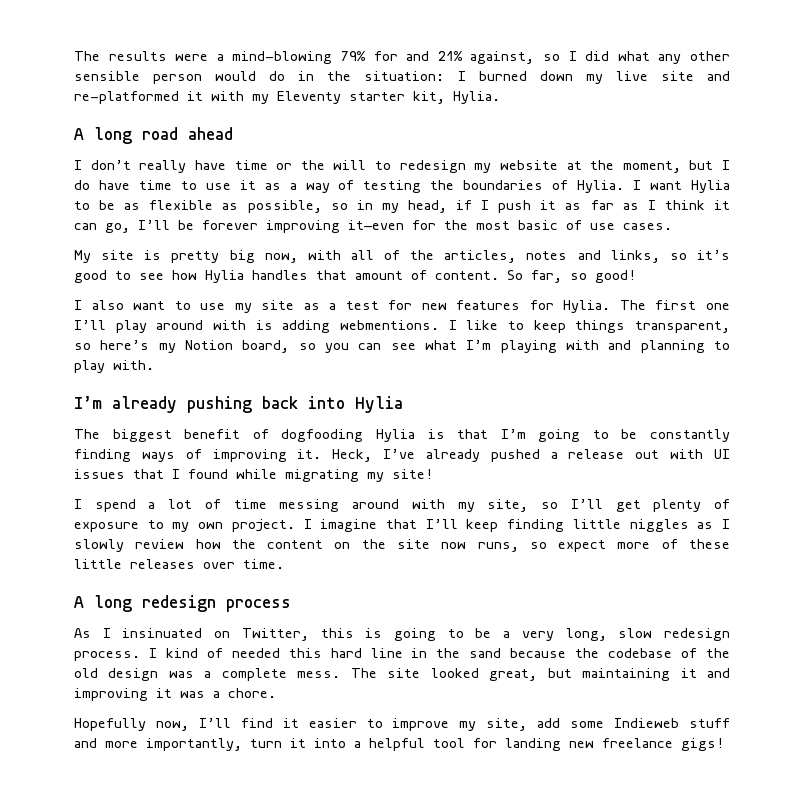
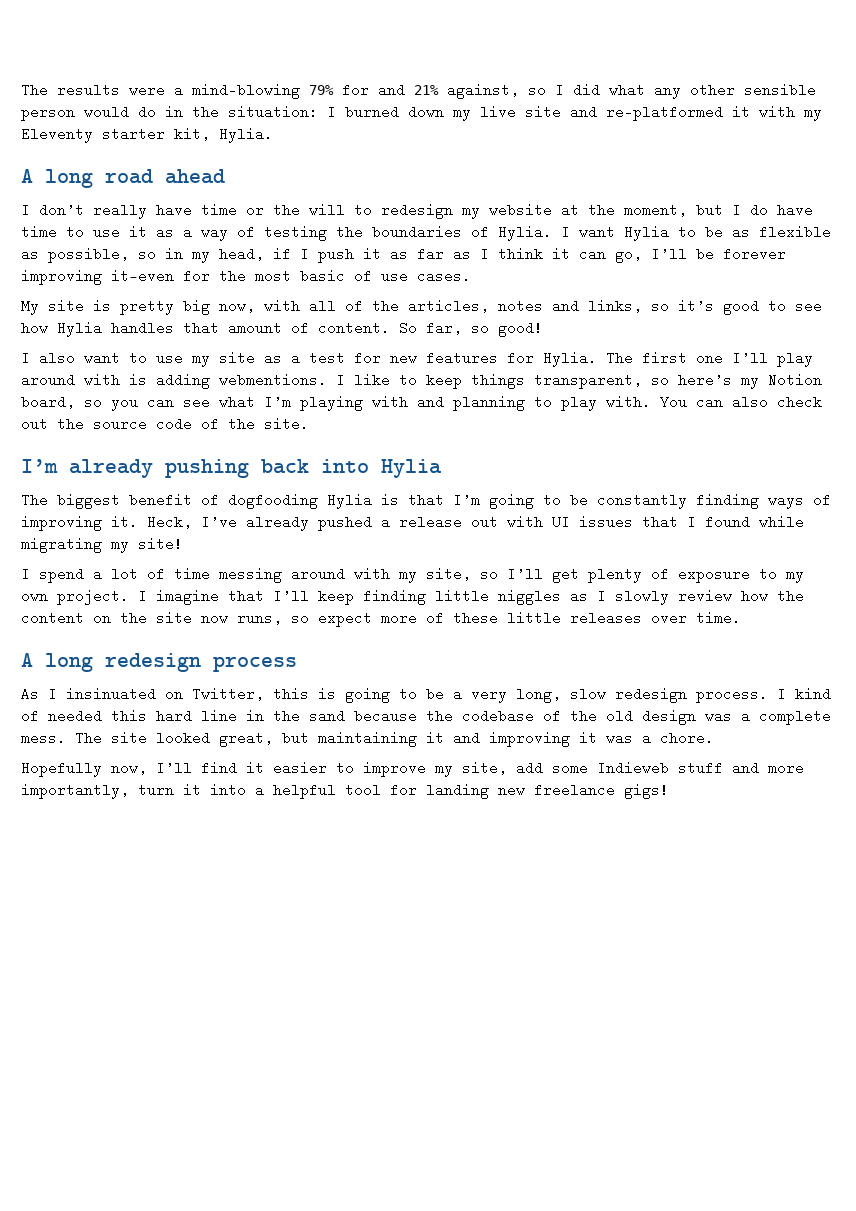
+ You can also check out the source code of the site.

